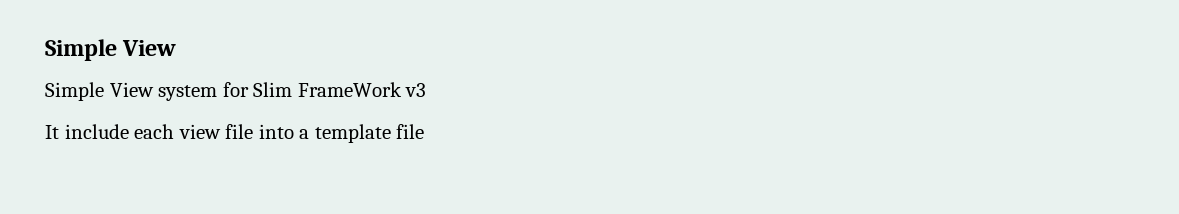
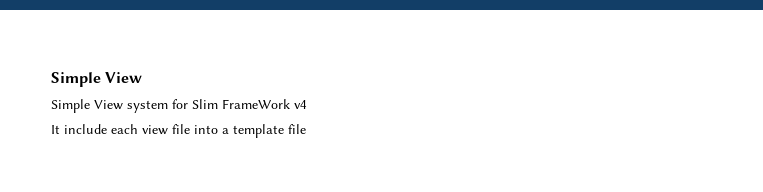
- Simple View system for Slim FrameWork v3
+ Simple View system for Slim FrameWork v4

